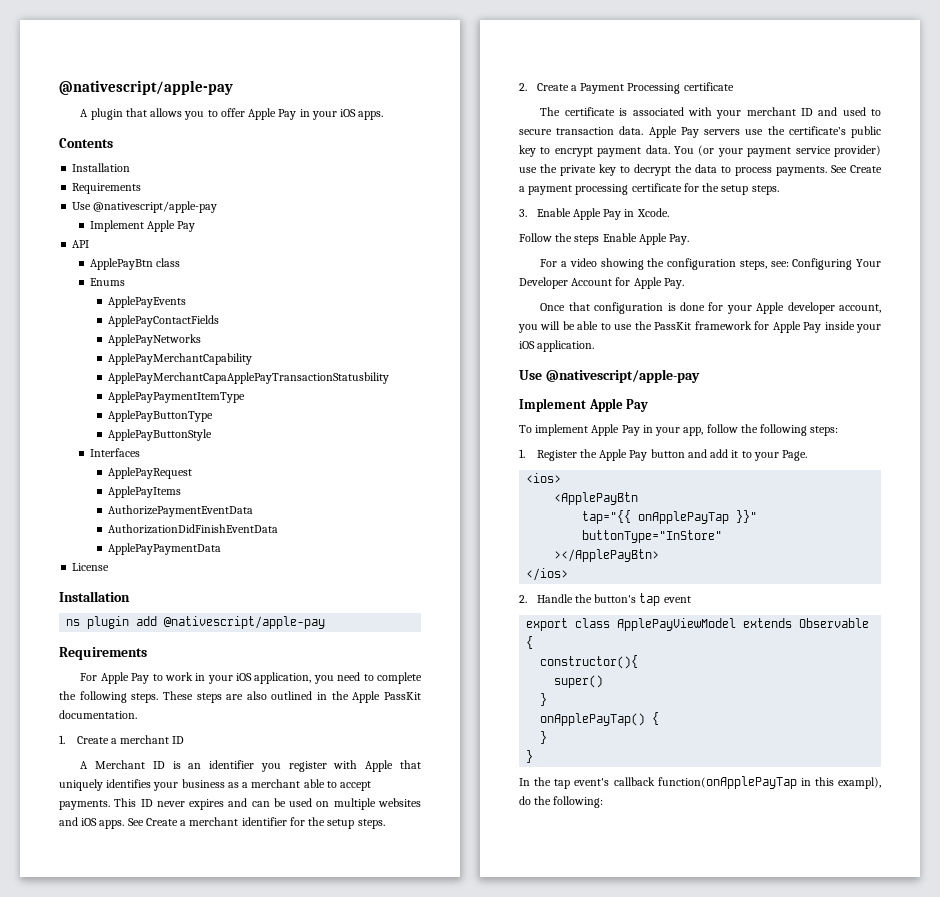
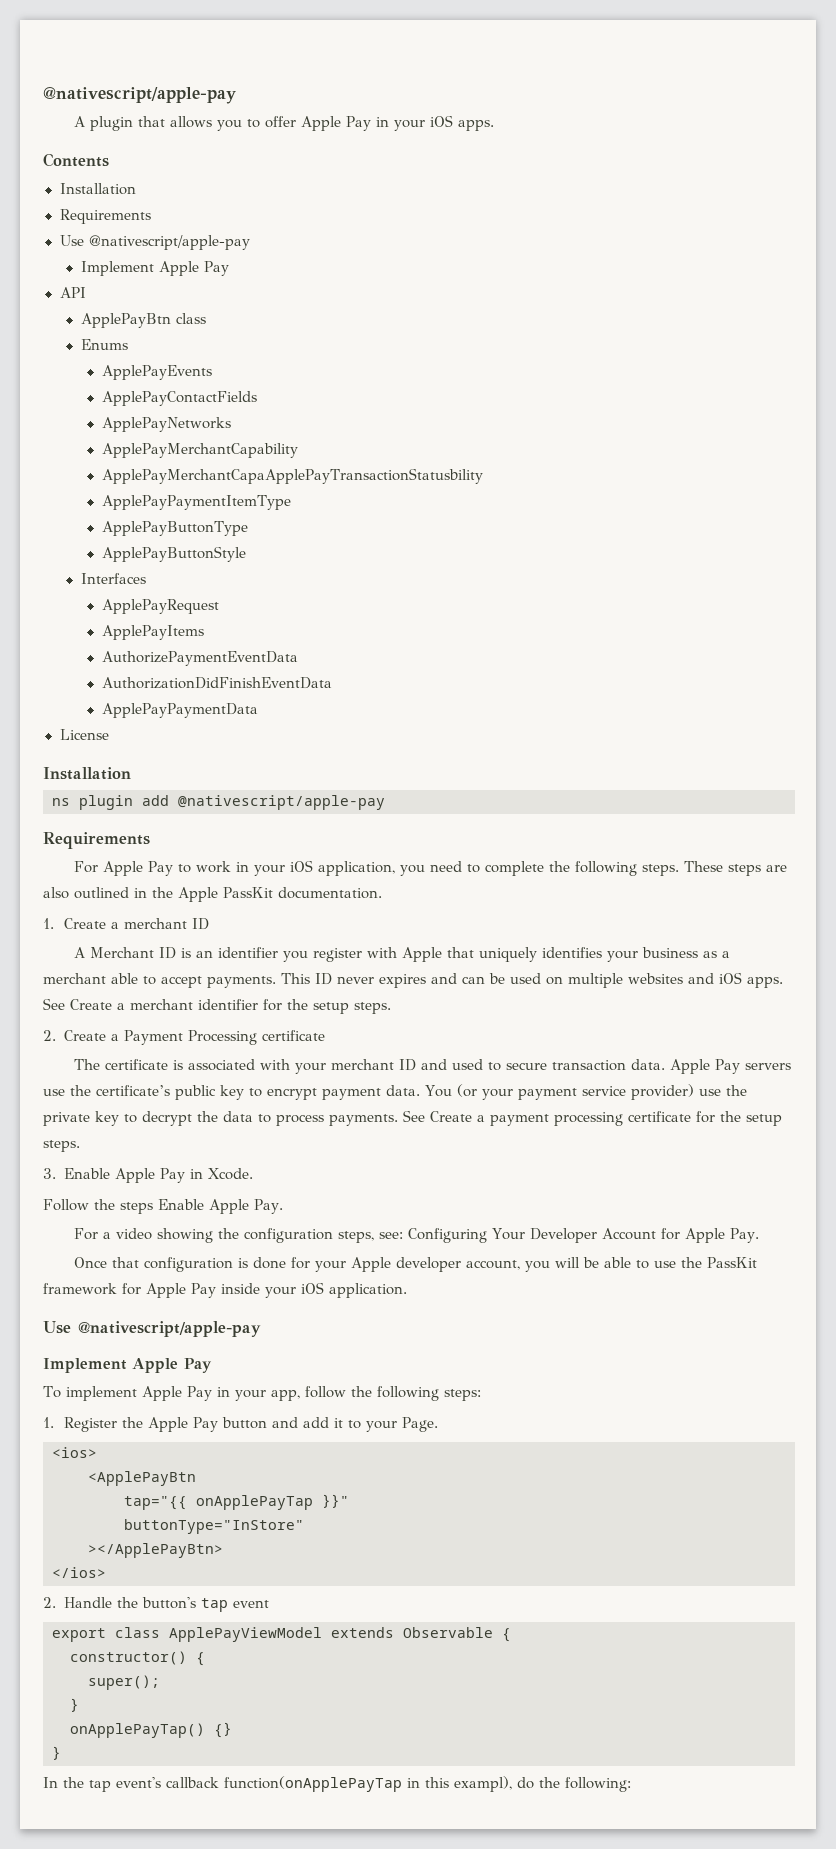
- constructor(){
- super()
+ constructor() {
+ super();
- onApplePayTap() {
- }
+ onApplePayTap() {}

